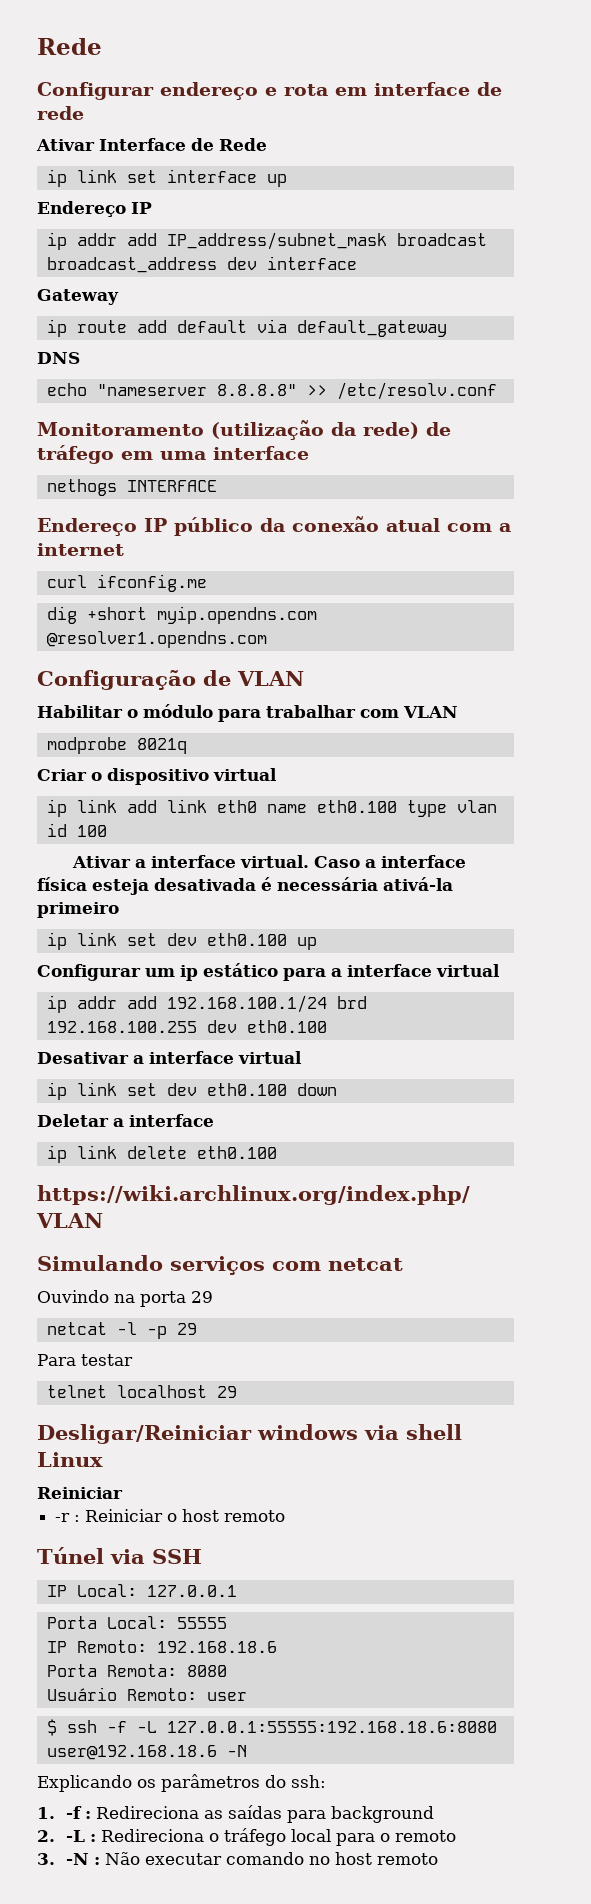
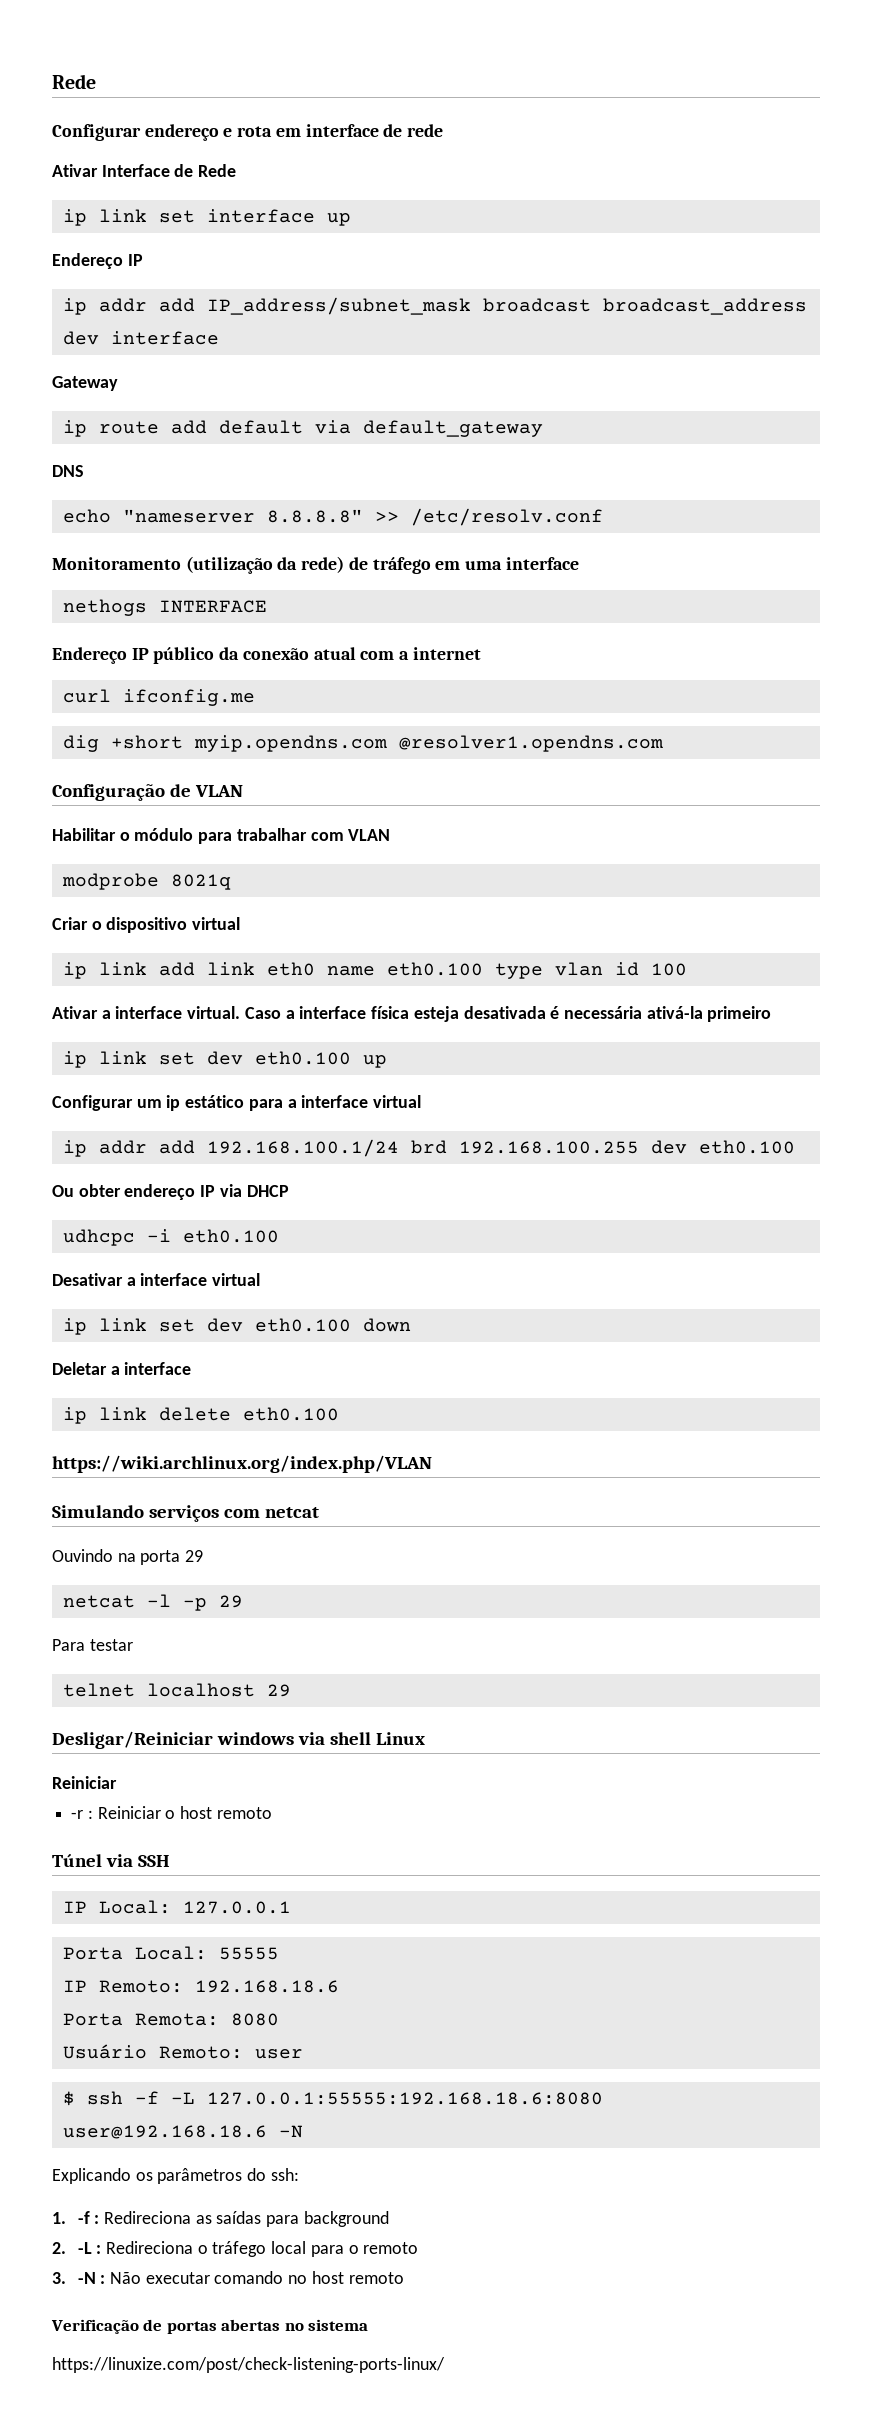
+ Ou obter endereço IP via DHCP
+ udhcpc -i eth0.100
+ Verificação de portas abertas no sistema
+ https://linuxize.com/post/check-listening-ports-linux/

